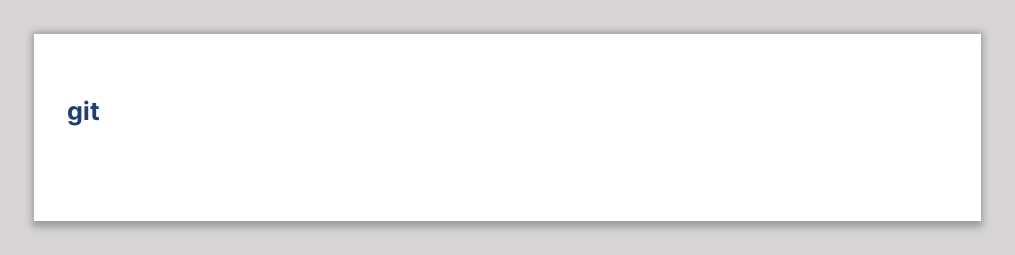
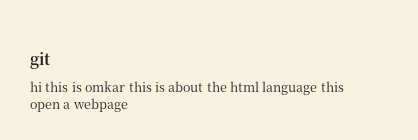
+ hi this is omkar this is about the html language this open a webpage

